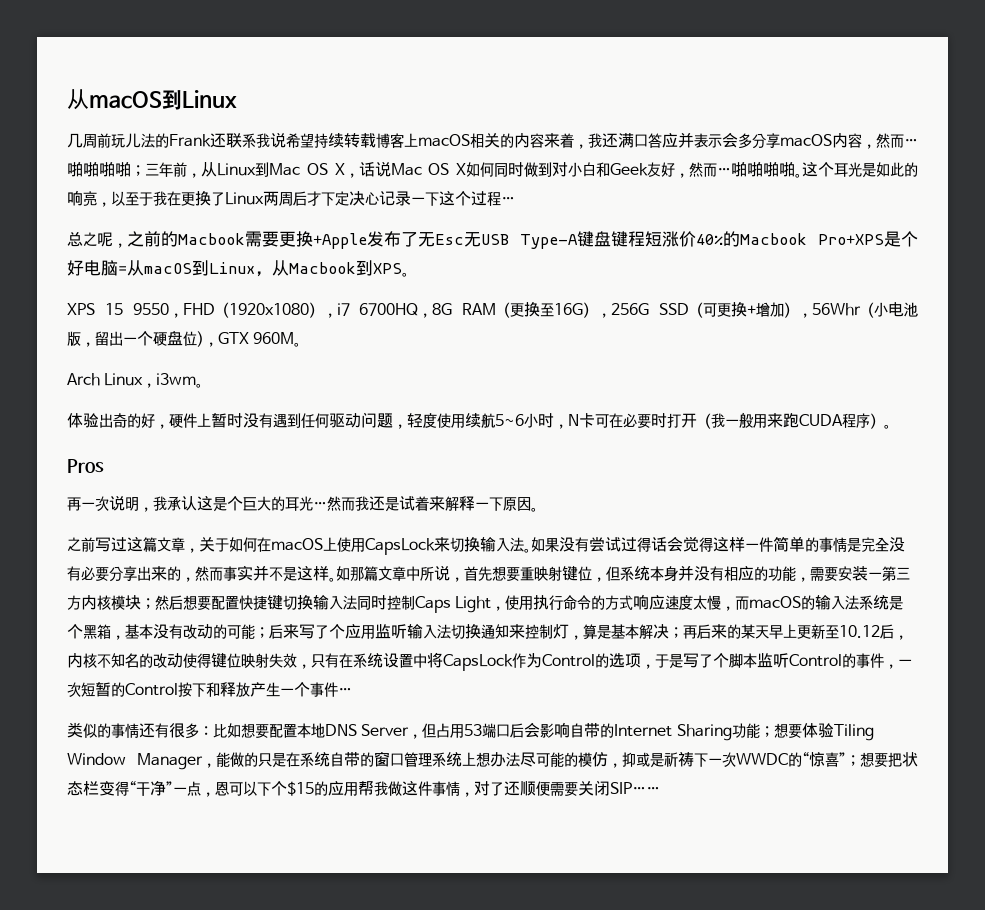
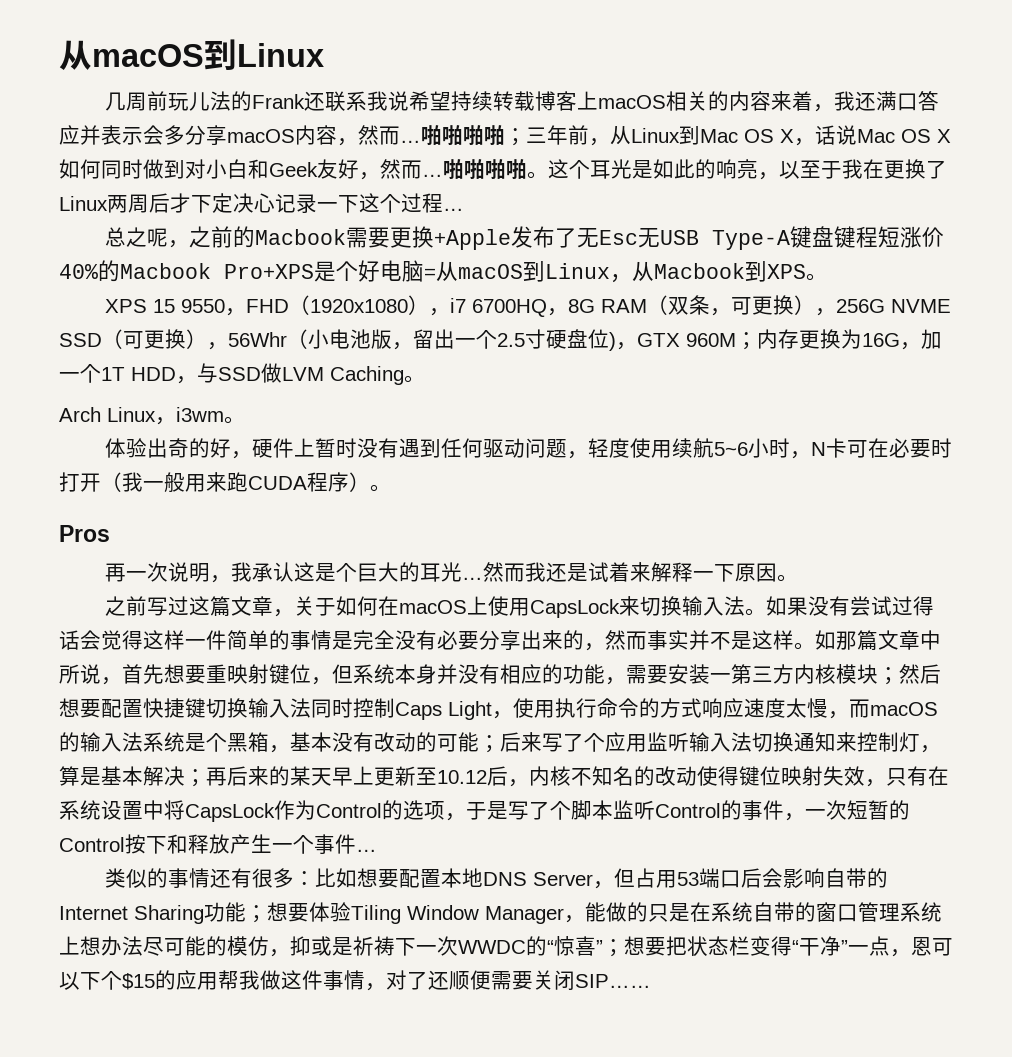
- XPS 15 9550，FHD（1920x1080），i7 6700HQ，8G RAM（更换至16G），256G SSD（可更换+增加），56Whr（小电池版，留出一个硬盘位)，GTX 960M。
+ XPS 15 9550，FHD（1920x1080），i7 6700HQ，8G RAM（双条，可更换），256G NVME SSD（可更换），56Whr（小电池版，留出一个2.5寸硬盘位)，GTX 960M；内存更换为16G，加一个1T HDD，与SSD做LVM Caching。

